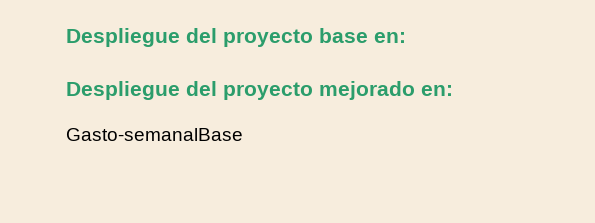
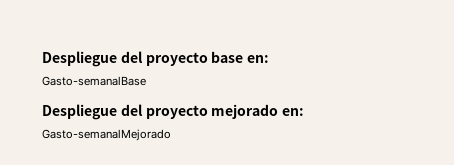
+ Gasto-semanalBase
- Gasto-semanalBase
+ Gasto-semanalMejorado

